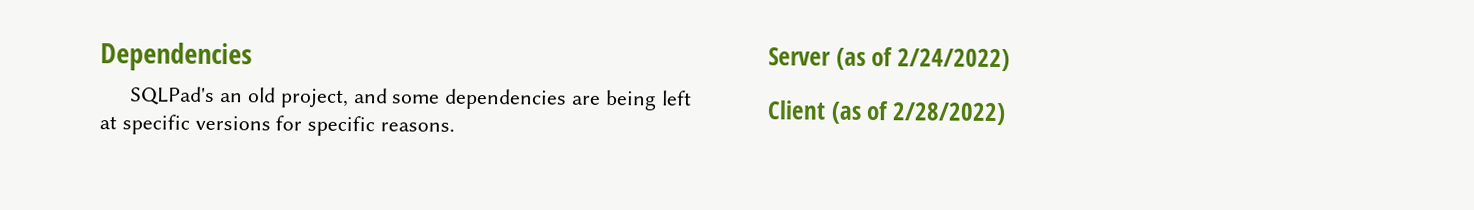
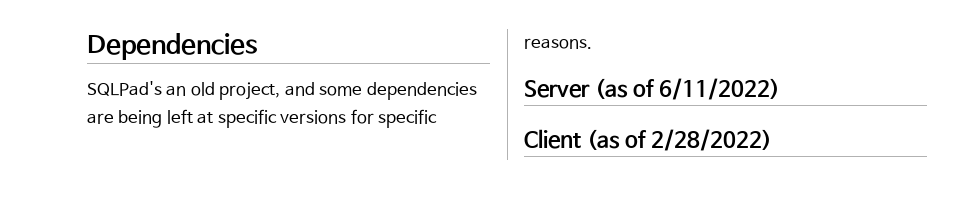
- Server (as of 2/24/2022)
+ Server (as of 6/11/2022)

